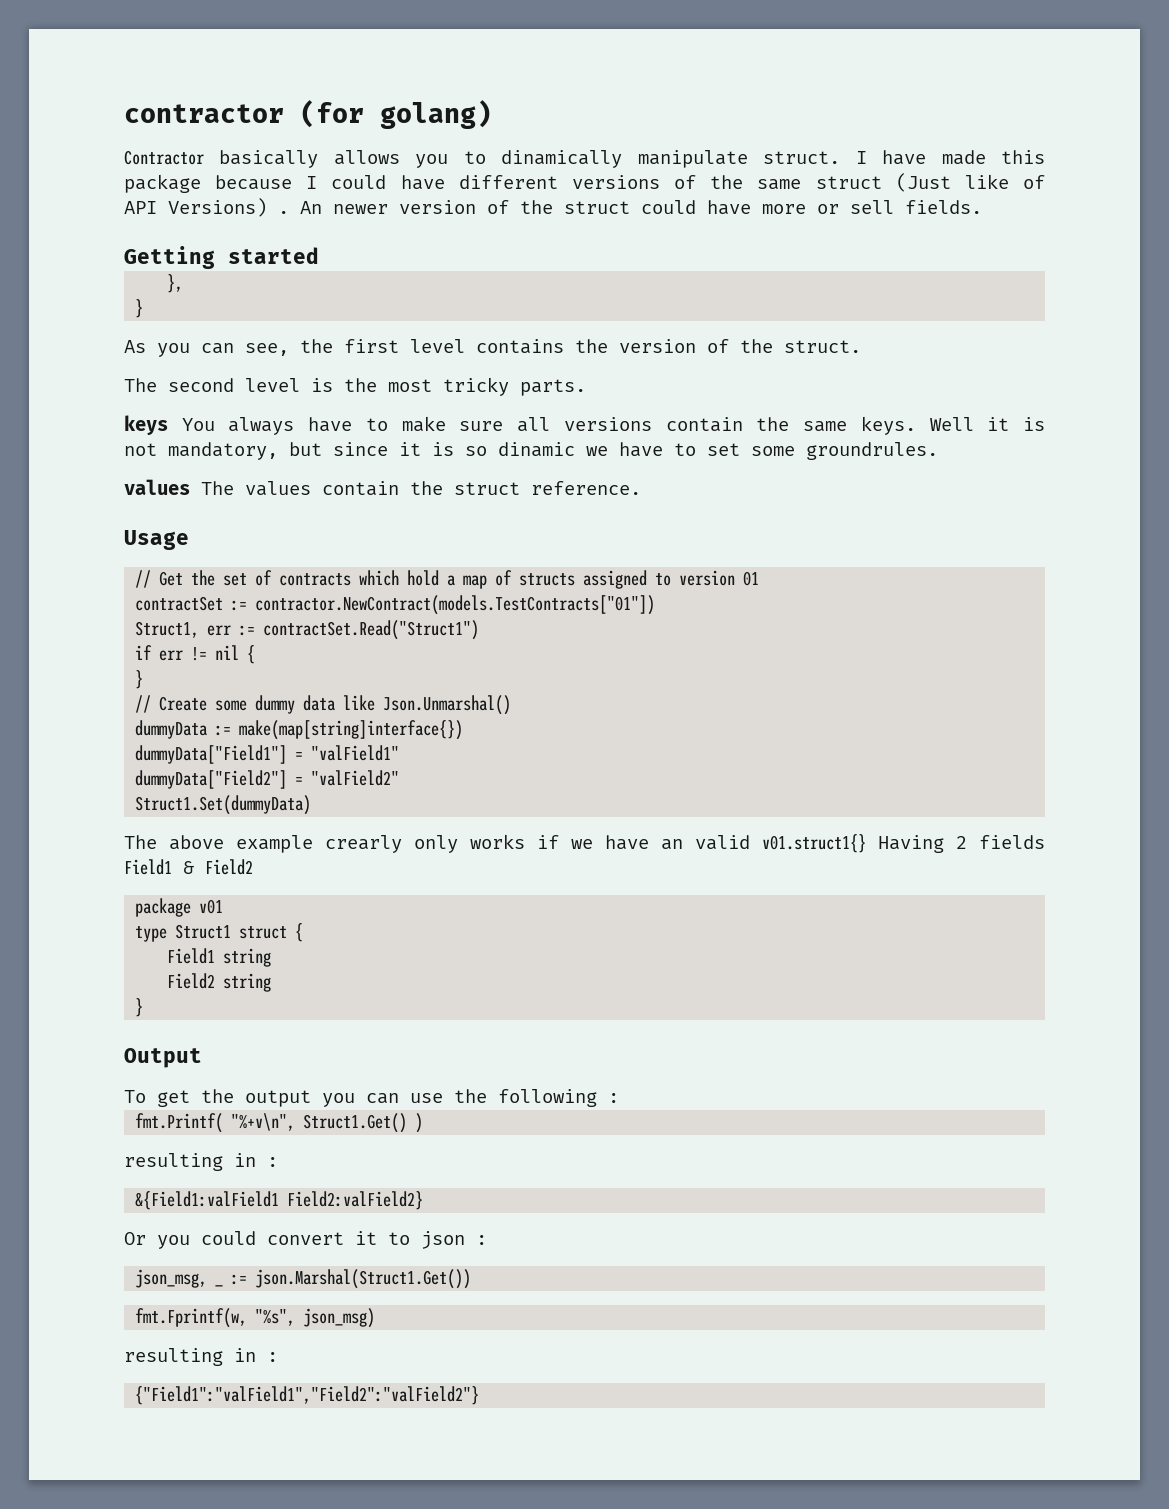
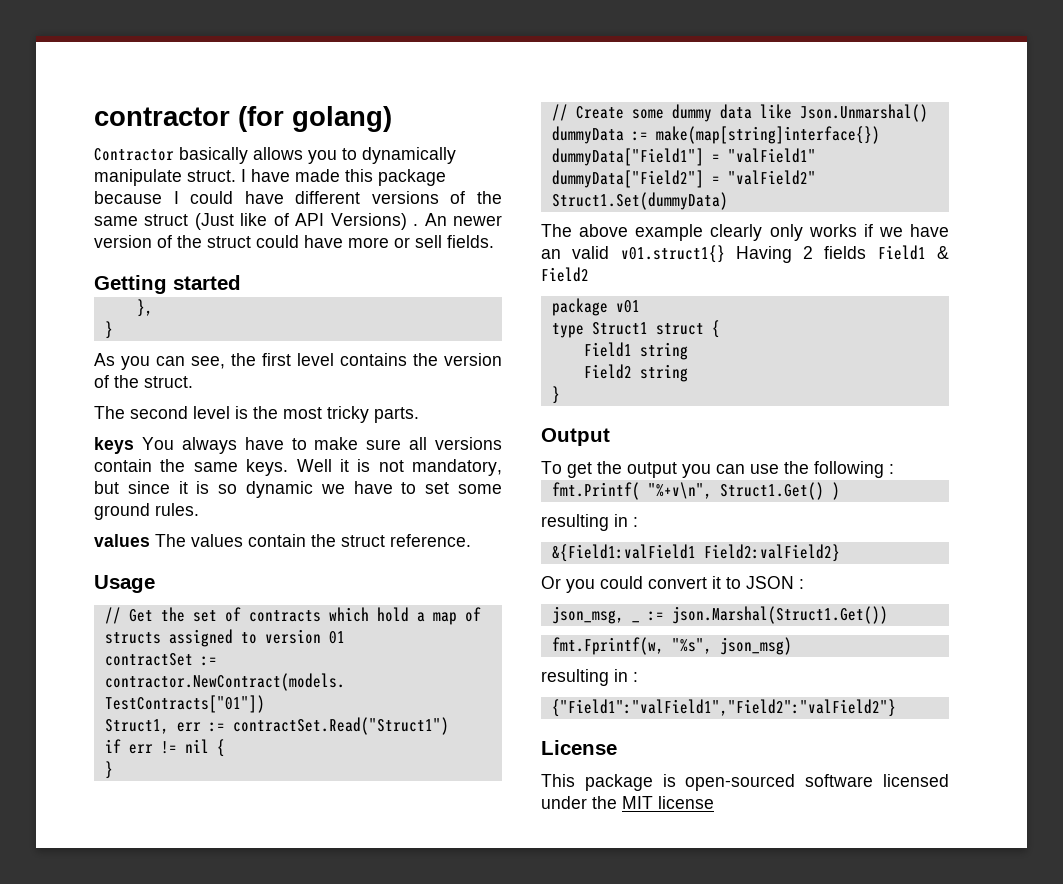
- Contractor basically allows you to dinamically manipulate struct.
+ Contractor basically allows you to dynamically manipulate struct.
- Well it is not mandatory, but since it is so dinamic we have to set some groundrules.
+ Well it is not mandatory, but since it is so dynamic we have to set some ground rules.
- The above example crearly only works if we have an valid v01.struct1{} Having 2 fields Field1 & Field2
+ The above example clearly only works if we have an valid v01.struct1{} Having 2 fields Field1 & Field2
- Or you could convert it to json :
+ Or you could convert it to JSON :
+ License
+ This package is open-sourced software licensed under the MIT license

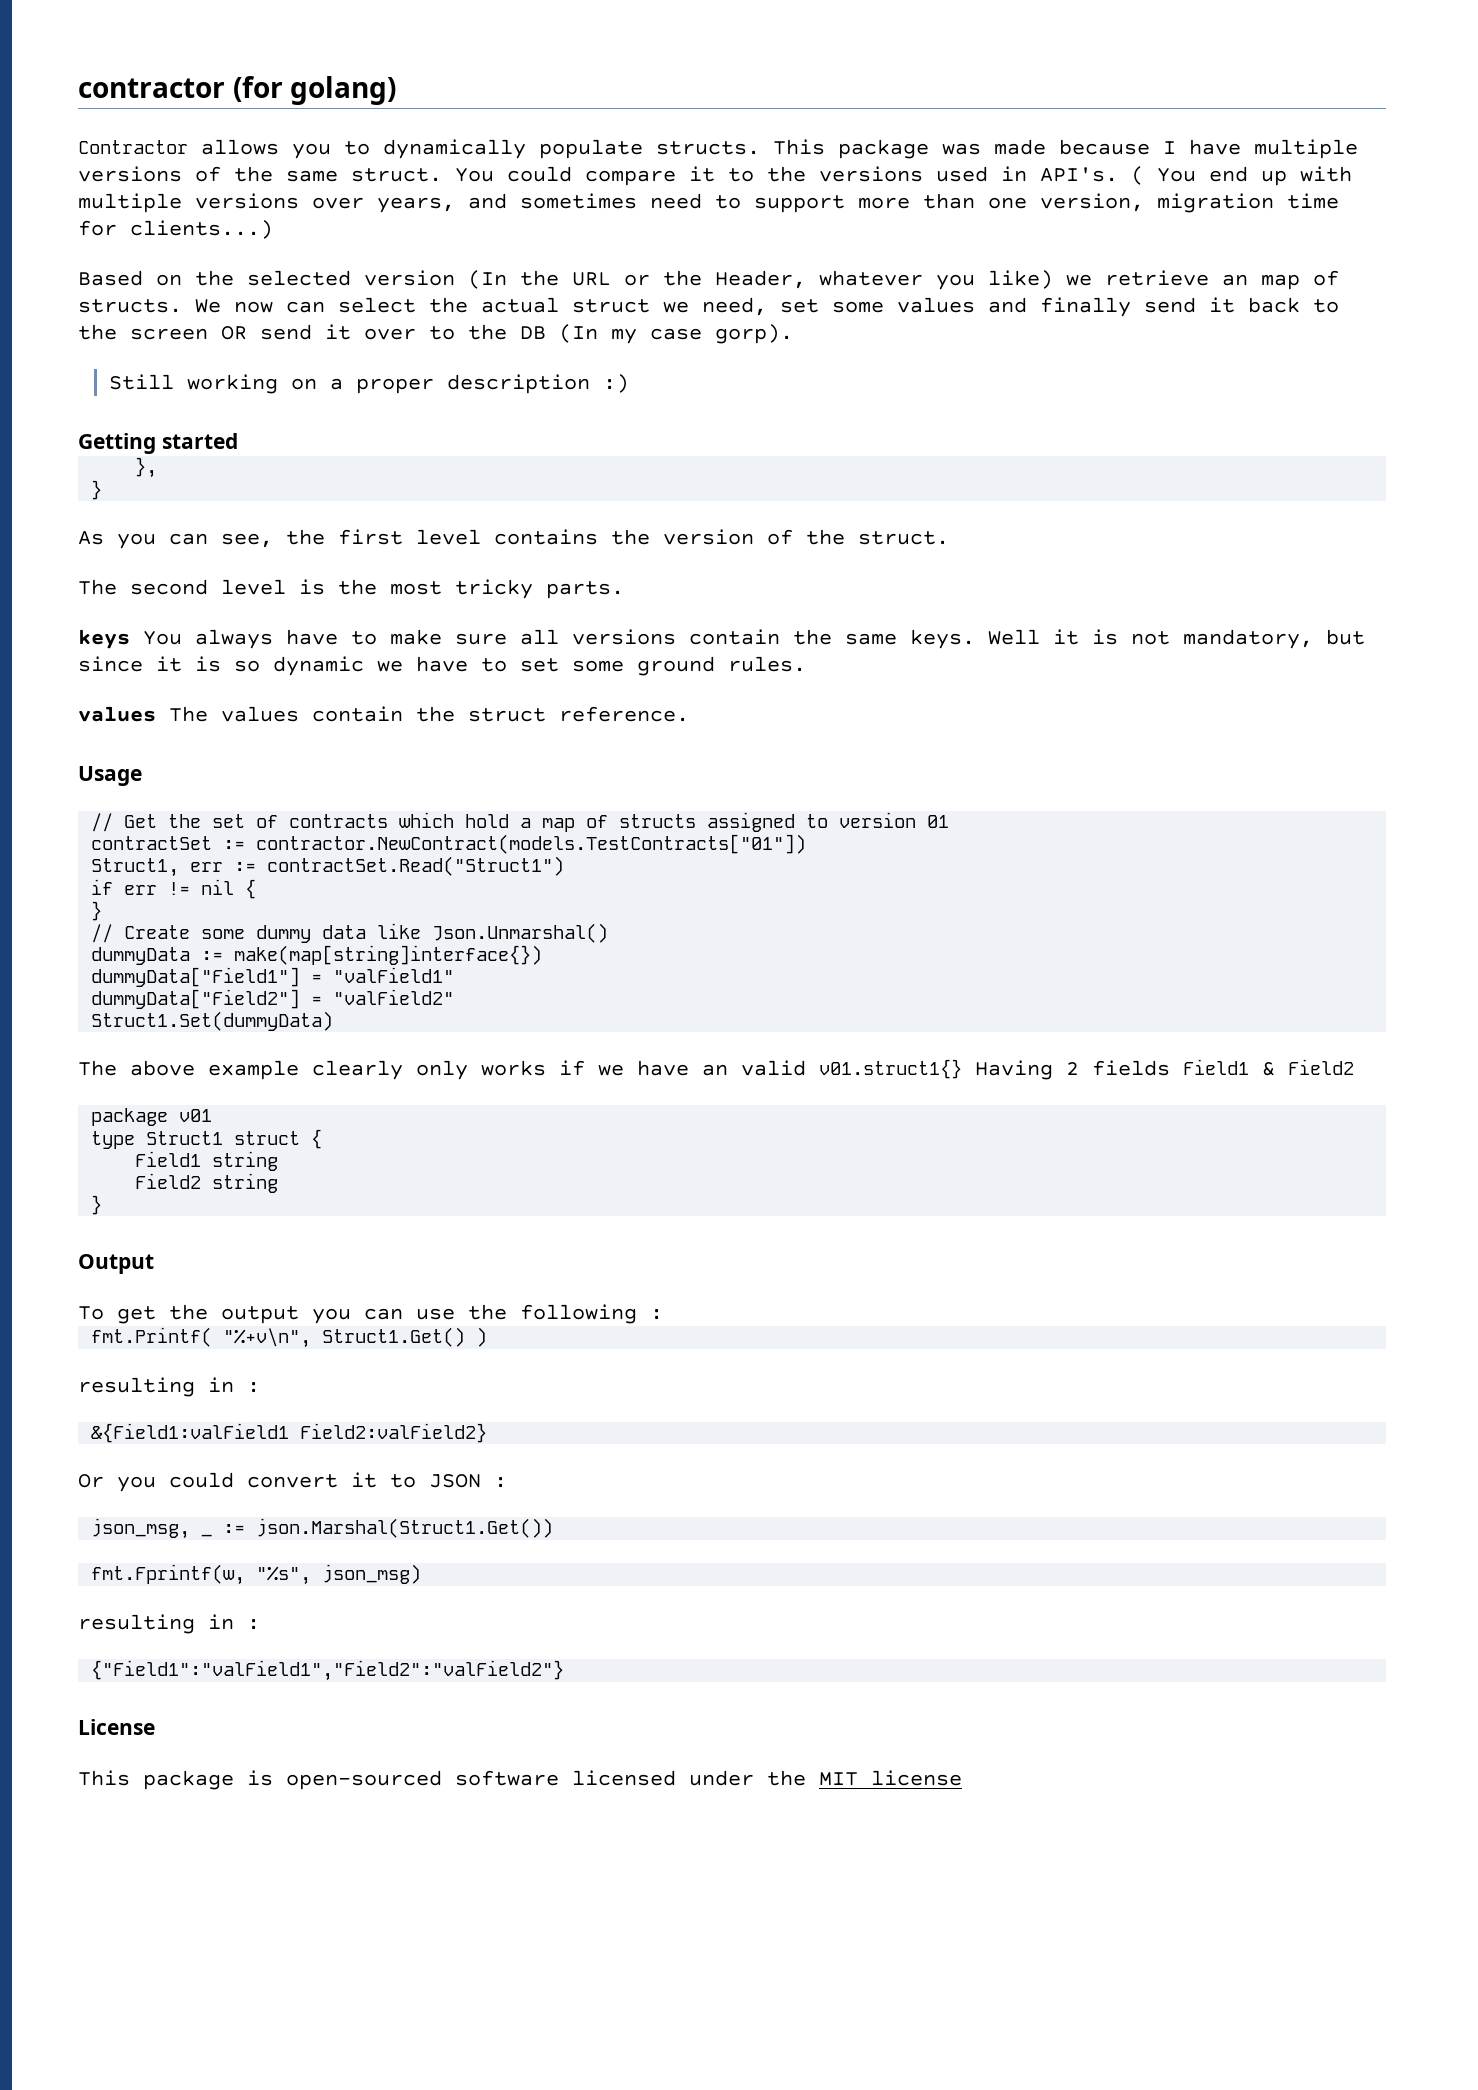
- Contractor basically allows you to dynamically manipulate struct. I have made this package because I could have different versions of the same struct (Just like of API Versions) . An newer version of the struct could have more or sell fields.
+ Contractor allows you to dynamically populate structs. This package was made because I have multiple versions of the same struct. You could compare it to the versions used in API's. ( You end up with multiple versions over years, and sometimes need to support more than one version, migration time for clients...)
+ Based on the selected version (In the URL or the Header, whatever you like) we retrieve an map of structs. We now can select the actual struct we need, set some values and finally send it back to the screen OR send it over to the DB (In my case gorp).
+ Still working on a proper description :)

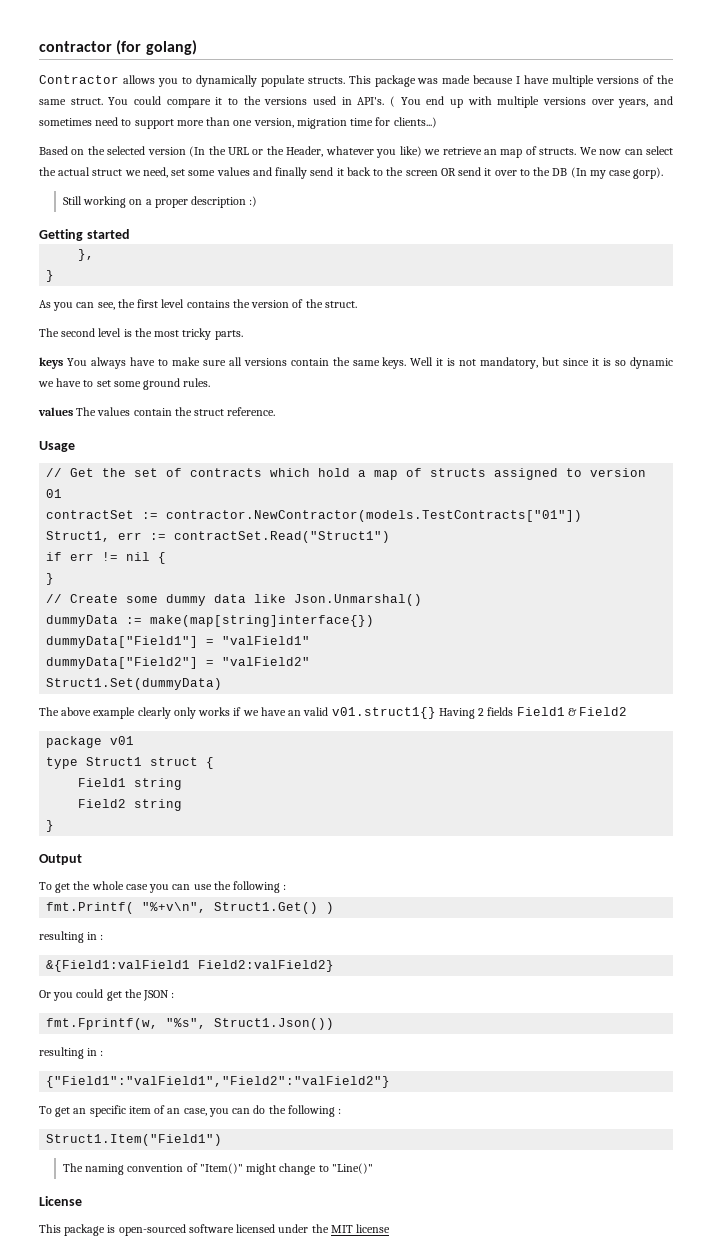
- contractSet := contractor.NewContract(models.TestContracts["01"])
+ contractSet := contractor.NewContractor(models.TestContracts["01"])
- To get the output you can use the following :
+ To get the whole case you can use the following :
- Or you could convert it to JSON :
+ Or you could get the JSON :
- json_msg, _ := json.Marshal(Struct1.Get())
- fmt.Fprintf(w, "%s", json_msg)
+ fmt.Fprintf(w, "%s", Struct1.Json())
+ To get an specific item of an case, you can do the following :
+ Struct1.Item("Field1")
+ The naming convention of "Item()" might change to "Line()"

